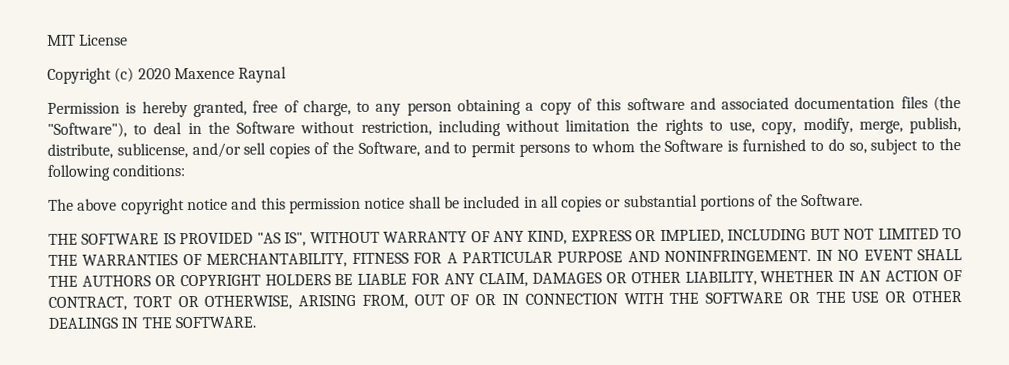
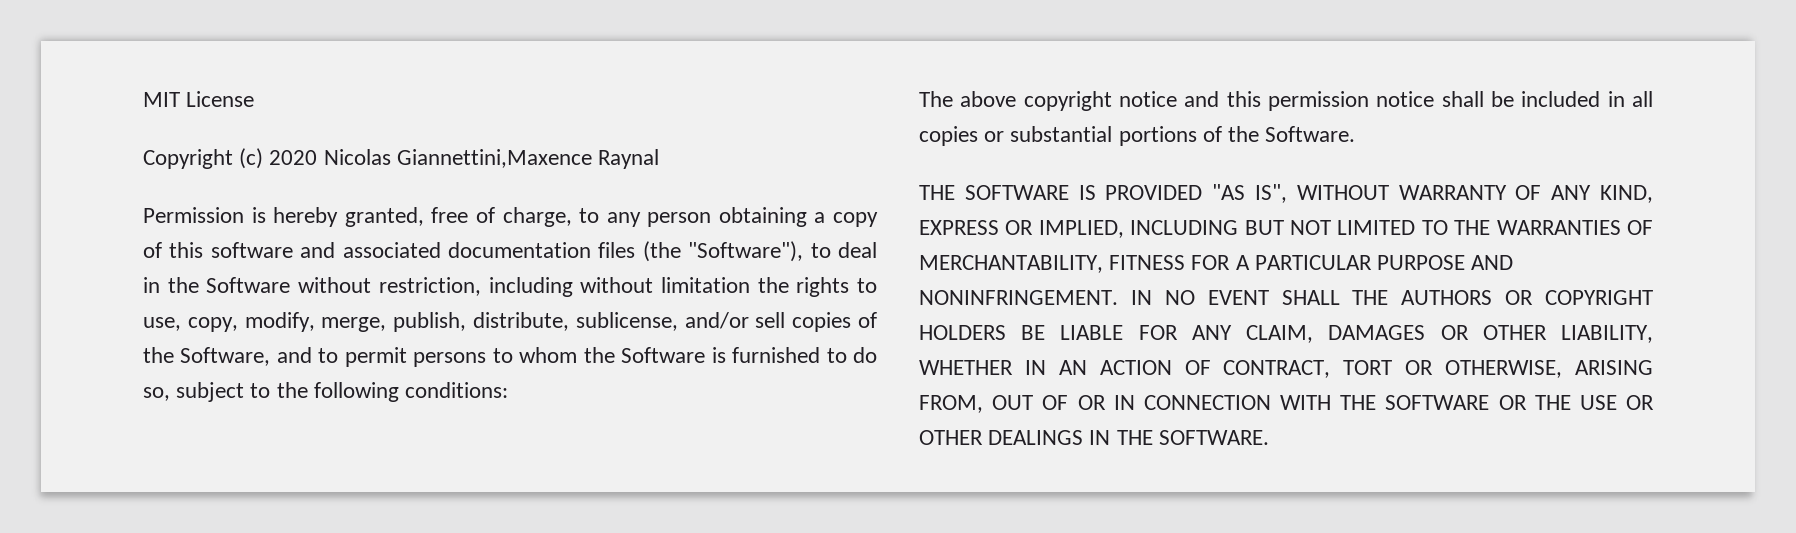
- Copyright (c) 2020 Maxence Raynal
+ Copyright (c) 2020 Nicolas Giannettini,Maxence Raynal

